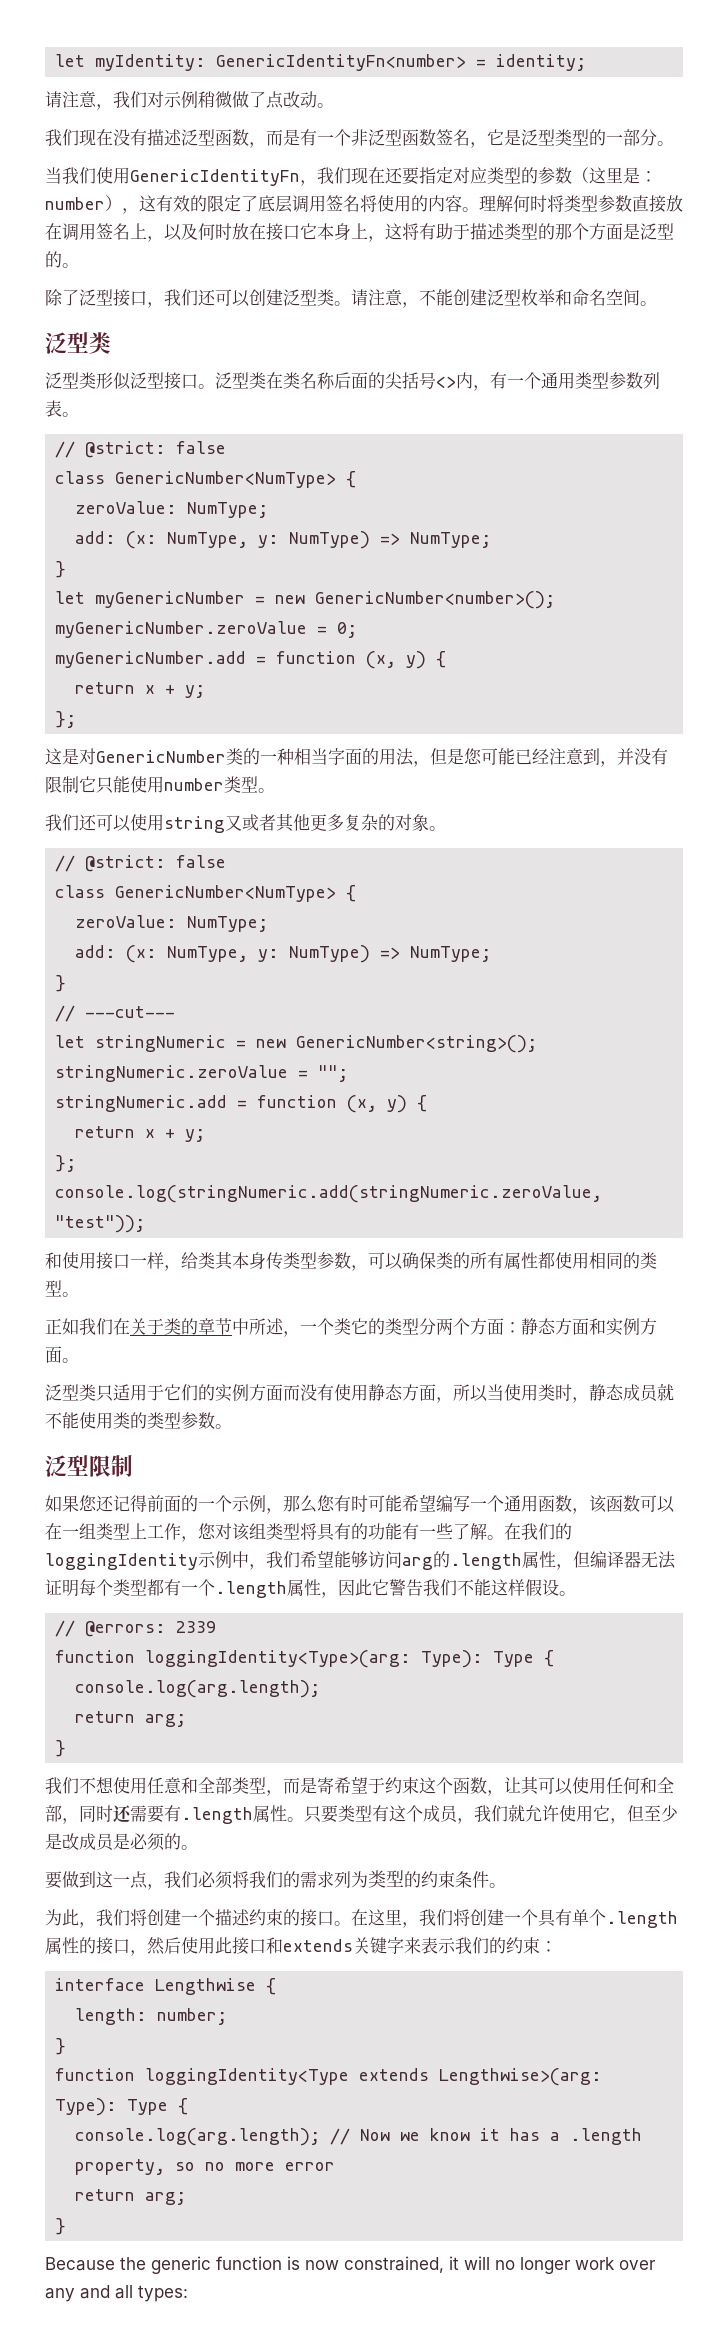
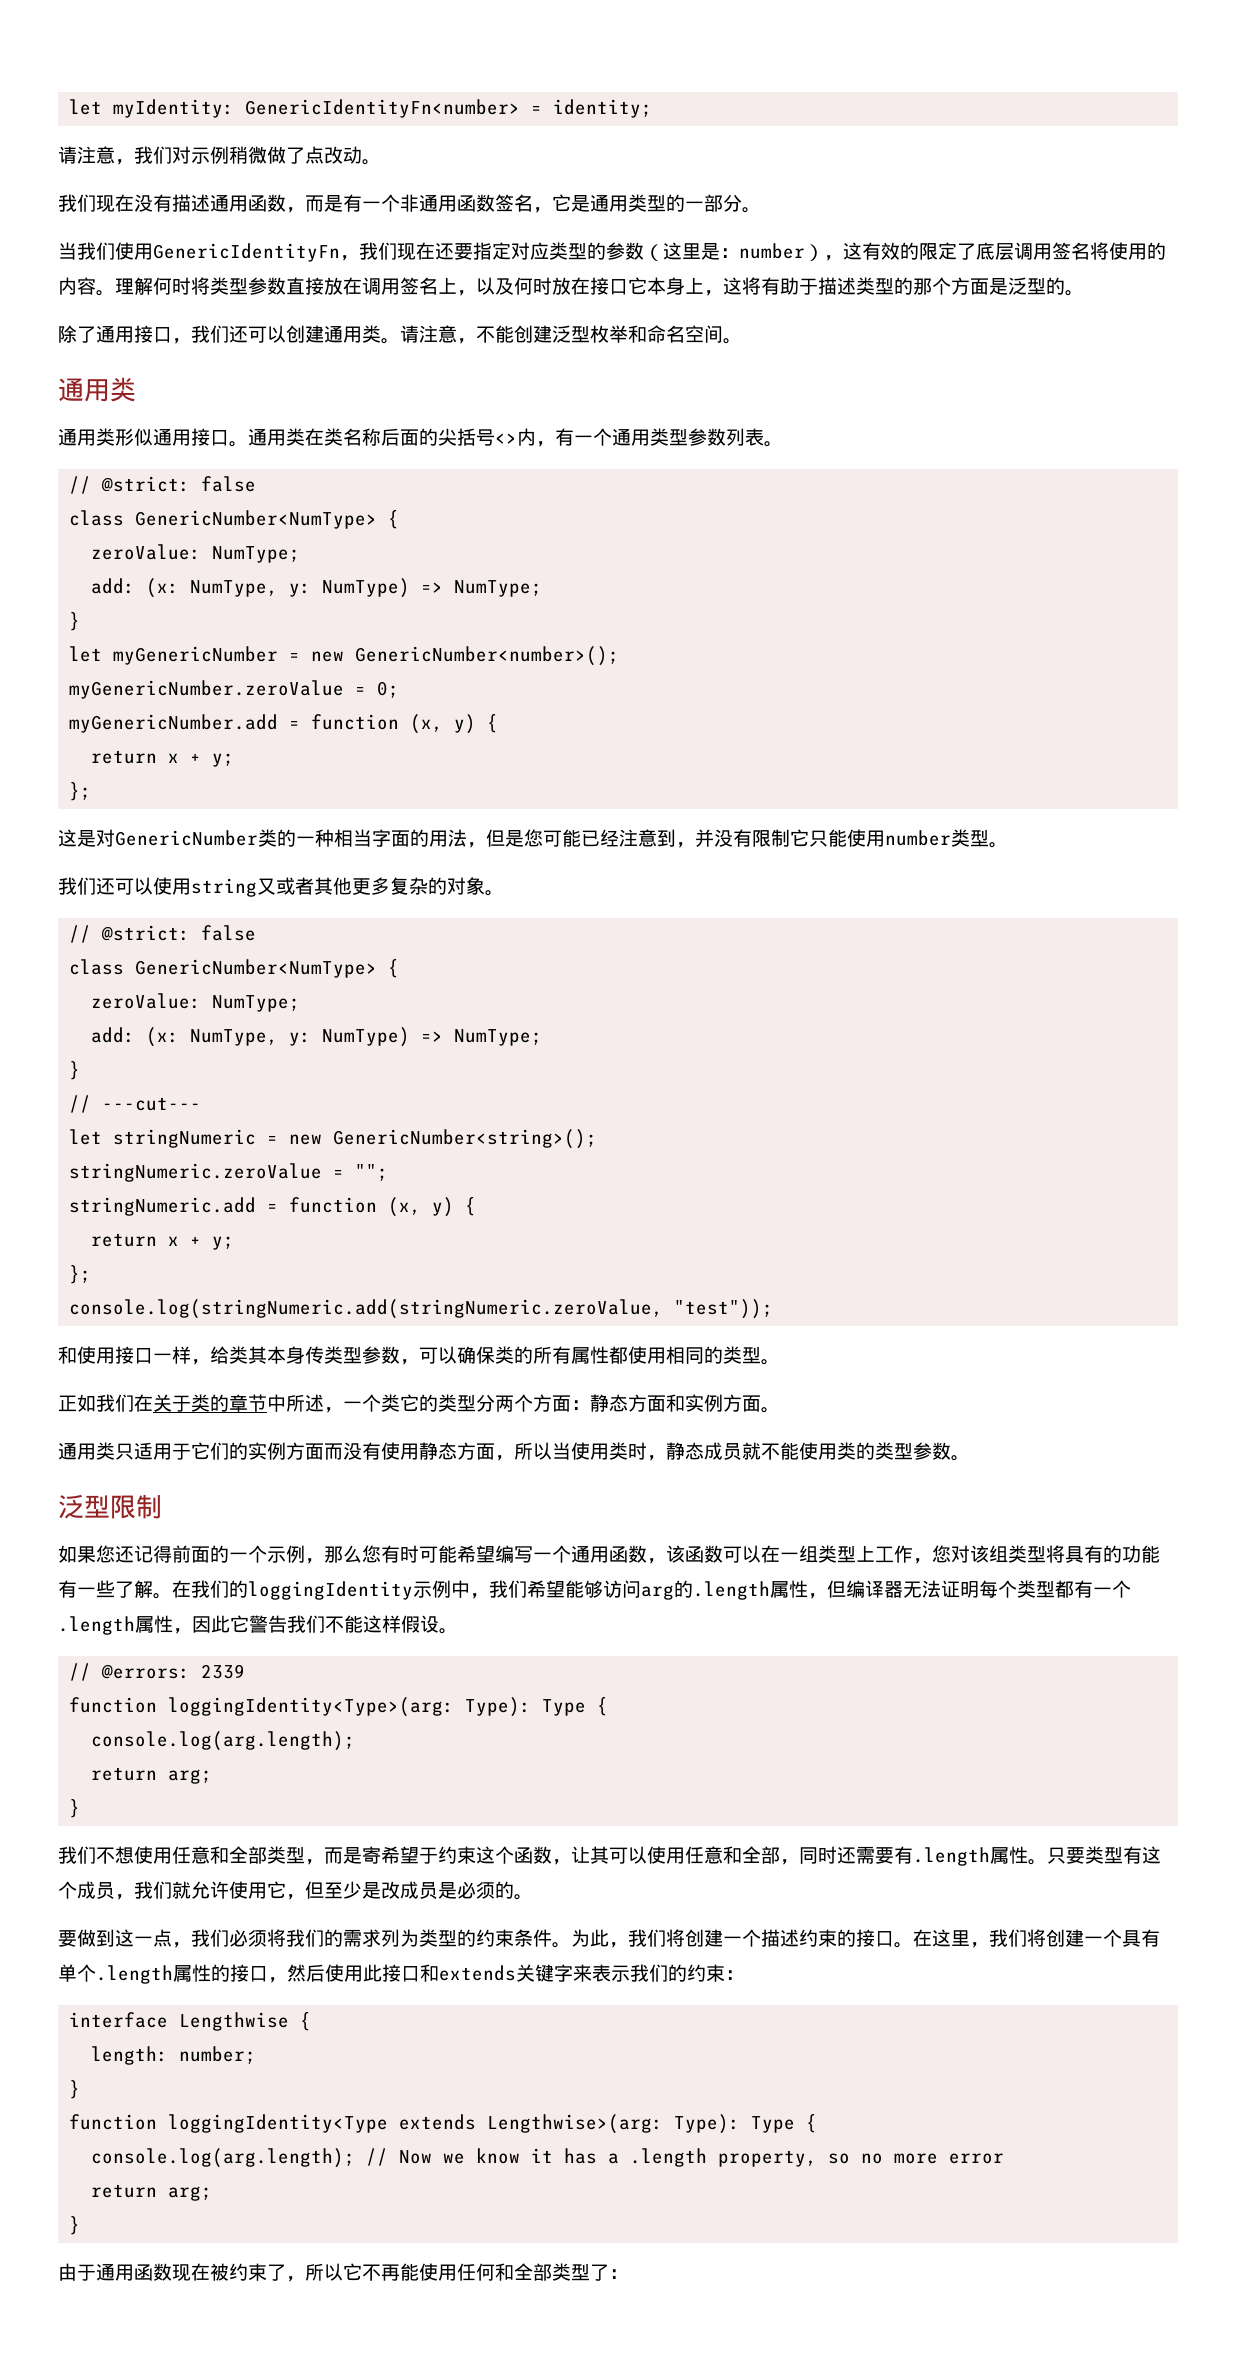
- 我们现在没有描述泛型函数，而是有一个非泛型函数签名，它是泛型类型的一部分。
+ 我们现在没有描述通用函数，而是有一个非通用函数签名，它是通用类型的一部分。
- 除了泛型接口，我们还可以创建泛型类。
+ 除了通用接口，我们还可以创建通用类。
  请注意，不能创建泛型枚举和命名空间。
- 泛型类
+ 通用类
- 泛型类形似泛型接口。泛型类在类名称后面的尖括号<>内，有一个通用类型参数列表。
+ 通用类形似通用接口。通用类在类名称后面的尖括号<>内，有一个通用类型参数列表。
- 泛型类只适用于它们的实例方面而没有使用静态方面，所以当使用类时，静态成员就不能使用类的类型参数。
+ 通用类只适用于它们的实例方面而没有使用静态方面，所以当使用类时，静态成员就不能使用类的类型参数。
- 我们不想使用任意和全部类型，而是寄希望于约束这个函数，让其可以使用任何和全部，同时还需要有.length属性。
+ 我们不想使用任意和全部类型，而是寄希望于约束这个函数，让其可以使用任意和全部，同时还需要有.length属性。
- 要做到这一点，我们必须将我们的需求列为类型的约束条件。
- 为此，我们将创建一个描述约束的接口。
+ 要做到这一点，我们必须将我们的需求列为类型的约束条件。为此，我们将创建一个描述约束的接口。
- Because the generic function is now constrained, it will no longer work over any and all types:
+ 由于通用函数现在被约束了，所以它不再能使用任何和全部类型了：

